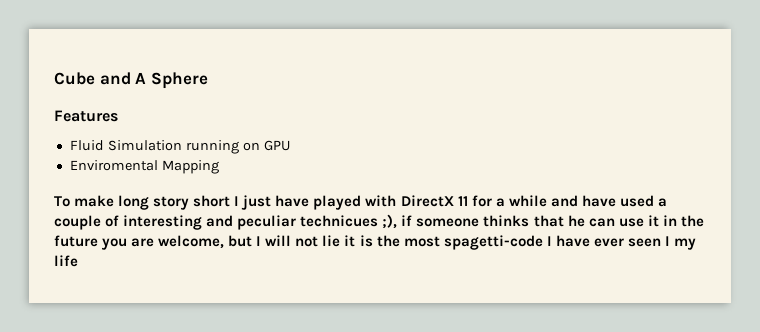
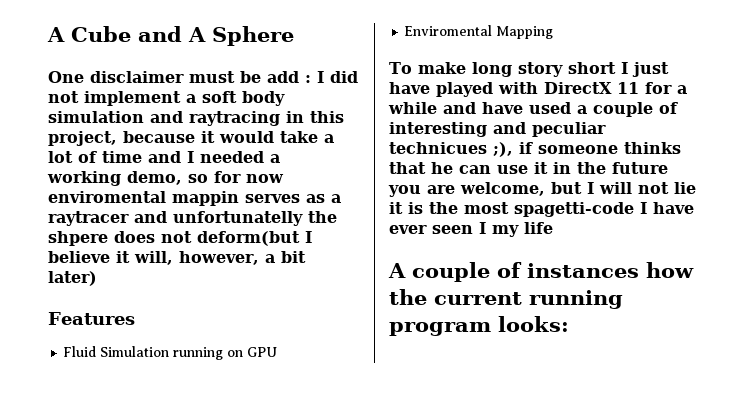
- Cube and A Sphere
+ A Cube and A Sphere
+ One disclaimer must be add : I did not implement a soft body simulation and raytracing in this project, because it would take a lot of time and I needed a working demo, so for now enviromental mappin serves as a raytracer and unfortunatelly the shpere does not deform(but I believe it will, however, a bit later)
+ A couple of instances how the current running program looks:

